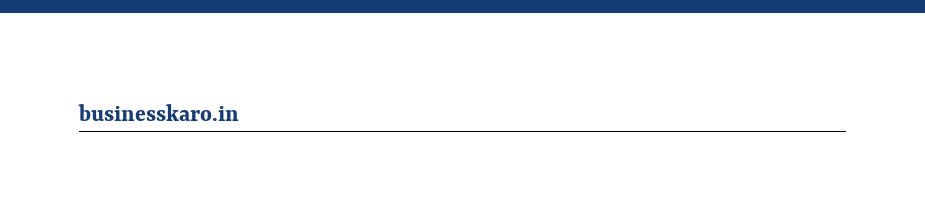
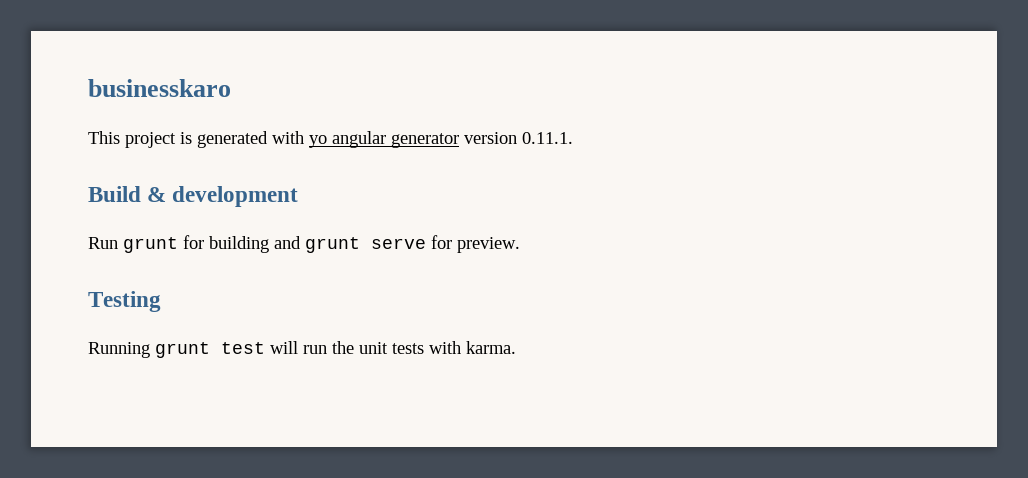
- businesskaro.in
+ businesskaro
+ This project is generated with yo angular generator version 0.11.1.
+ Build & development
+ Run grunt for building and grunt serve for preview.
+ Testing
+ Running grunt test will run the unit tests with karma.

